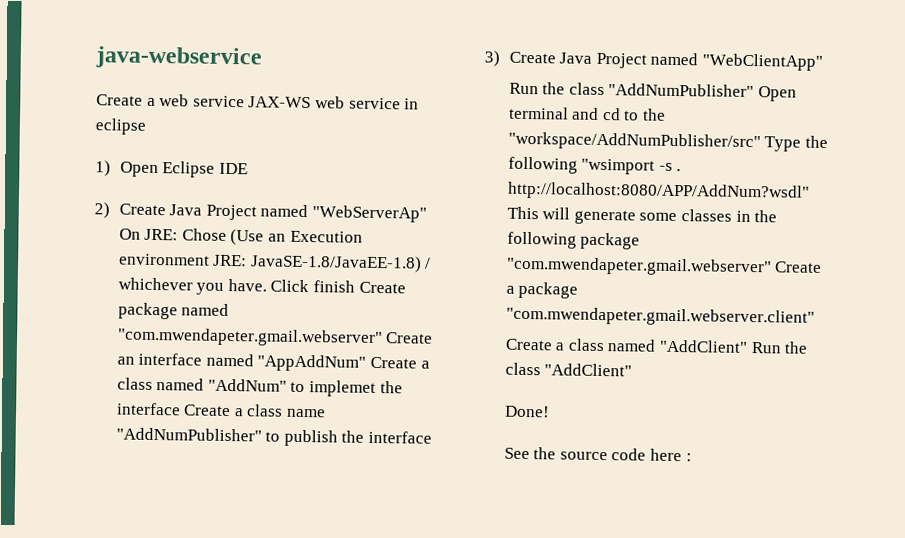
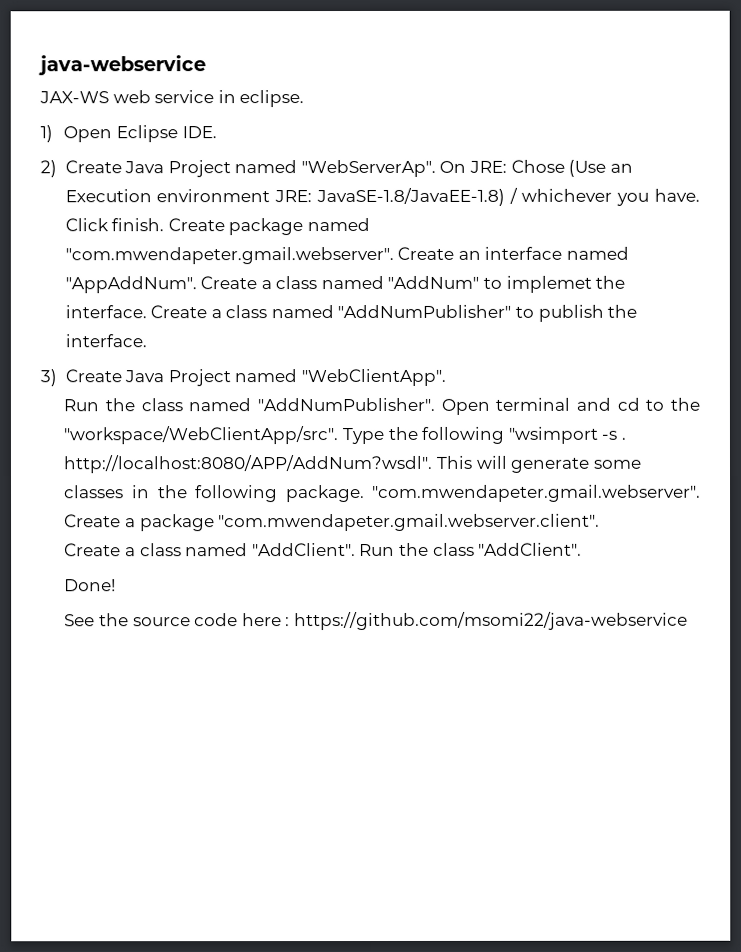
- Create a web service JAX-WS web service in eclipse
+ JAX-WS web service in eclipse.
- 1) Open Eclipse IDE
+ 1) Open Eclipse IDE.
- 2) Create Java Project named "WebServerAp" On JRE: Chose (Use an Execution environment JRE: JavaSE-1.8/JavaEE-1.8) / whichever you have.
+ 2) Create Java Project named "WebServerAp". On JRE: Chose (Use an Execution environment JRE: JavaSE-1.8/JavaEE-1.8) / whichever you have.
- Click finish Create package named "com.mwendapeter.gmail.webserver" Create an interface named "AppAddNum" Create a class named "AddNum" to implemet the interface Create a class name "AddNumPublisher" to publish the interface
+ Click finish. Create package named "com.mwendapeter.gmail.webserver". Create an interface named "AppAddNum". Create a class named "AddNum" to implemet the interface. Create a class named "AddNumPublisher" to publish the interface.
- 3) Create Java Project named "WebClientApp"
- Run the class "AddNumPublisher" Open terminal and cd to the "workspace/AddNumPublisher/src" Type the following "wsimport -s . http://localhost:8080/APP/AddNum?wsdl" This will generate some classes in the following package "com.mwendapeter.gmail.webserver" Create a package "com.mwendapeter.gmail.webserver.client"
- Create a class named "AddClient" Run the class "AddClient"
+ 3) Create Java Project named "WebClientApp".
+ Run the class named "AddNumPublisher". Open terminal and cd to the "workspace/WebClientApp/src". Type the following "wsimport -s . http://localhost:8080/APP/AddNum?wsdl". This will generate some classes in the following package. "com.mwendapeter.gmail.webserver". Create a package "com.mwendapeter.gmail.webserver.client".
+ Create a class named "AddClient". Run the class "AddClient".
- See the source code here :
+ See the source code here : https://github.com/msomi22/java-webservice

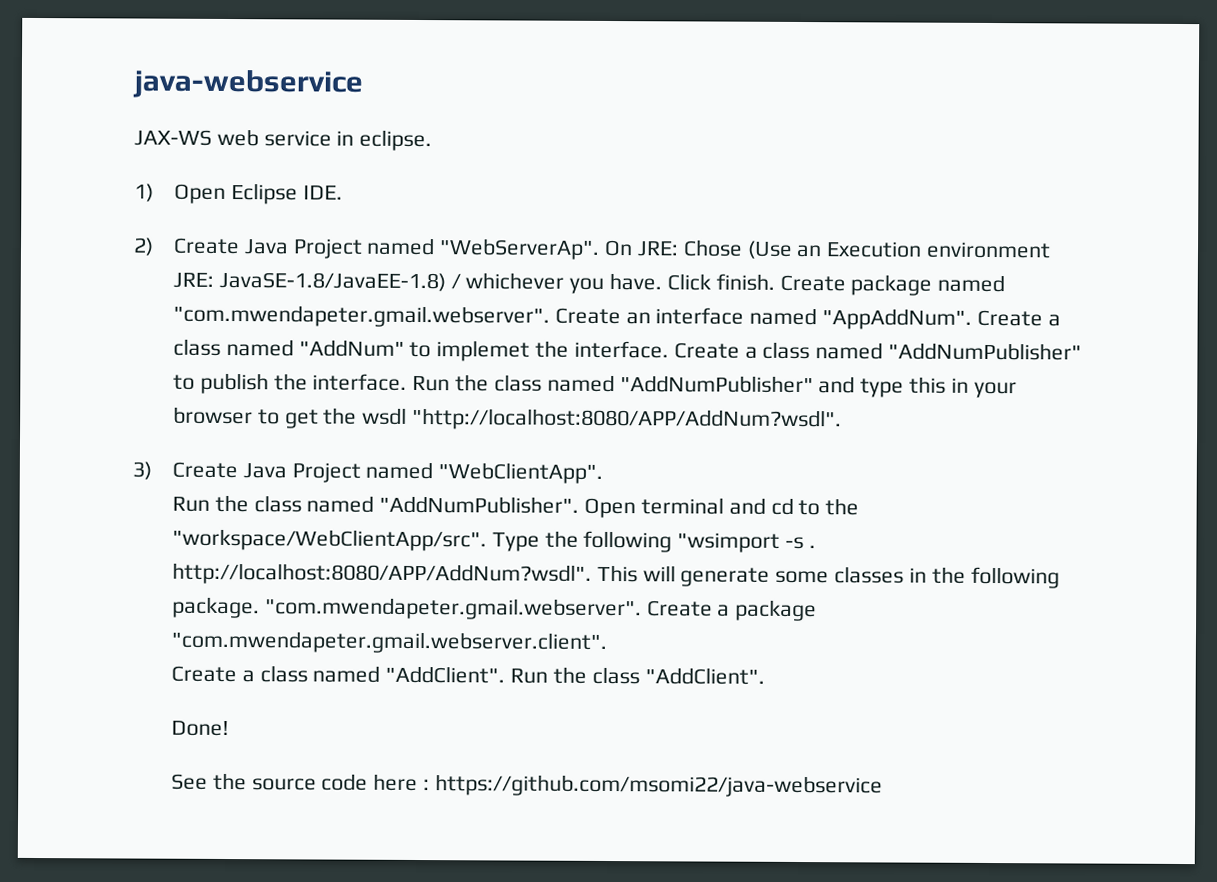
+ Run the class named "AddNumPublisher" and type this in your browser to get the wsdl "http://localhost:8080/APP/AddNum?wsdl".

